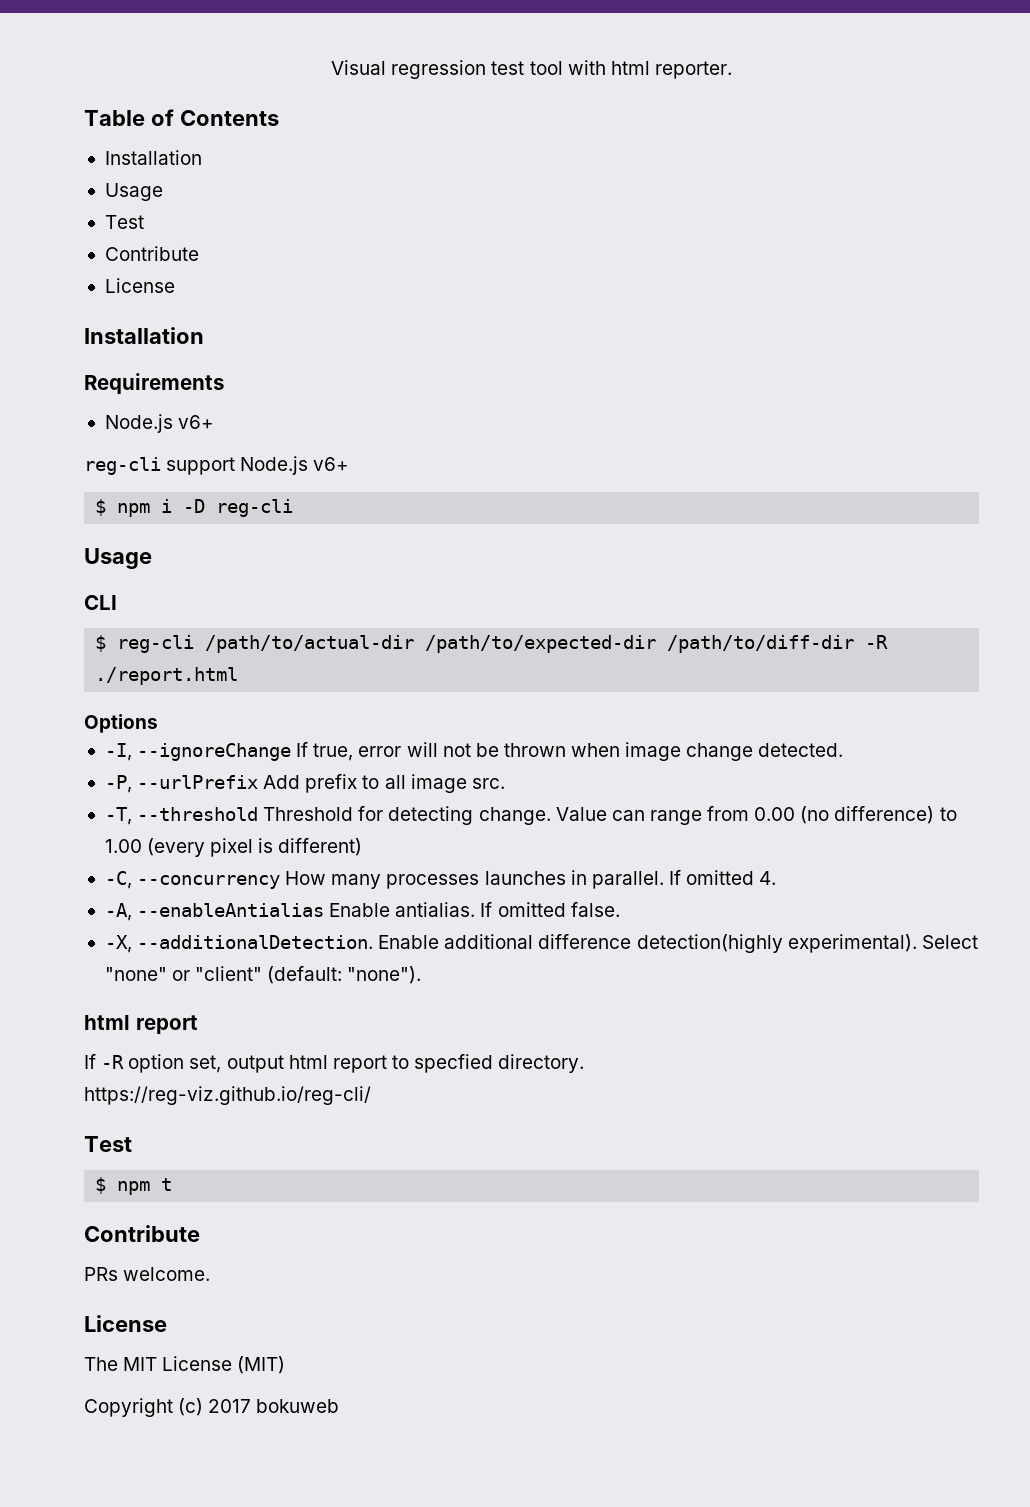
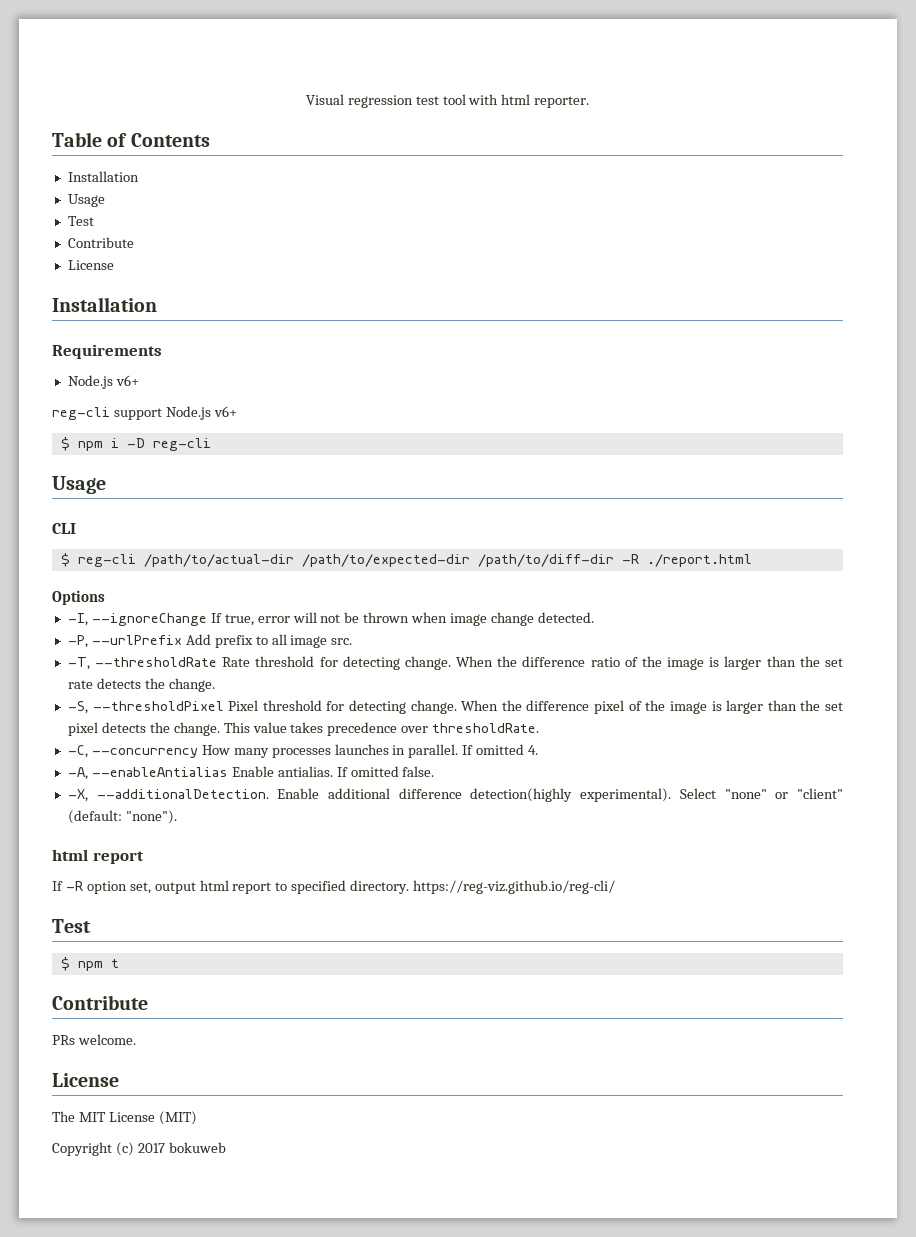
- -T, --threshold Threshold for detecting change. Value can range from 0.00 (no difference) to 1.00 (every pixel is different)
+ -T, --thresholdRate Rate threshold for detecting change. When the difference ratio of the image is larger than the set rate detects the change.
+ -S, --thresholdPixel Pixel threshold for detecting change. When the difference pixel of the image is larger than the set pixel detects the change. This value takes precedence over thresholdRate.
- If -R option set, output html report to specfied directory.
- https://reg-viz.github.io/reg-cli/
+ If -R option set, output html report to specified directory. https://reg-viz.github.io/reg-cli/

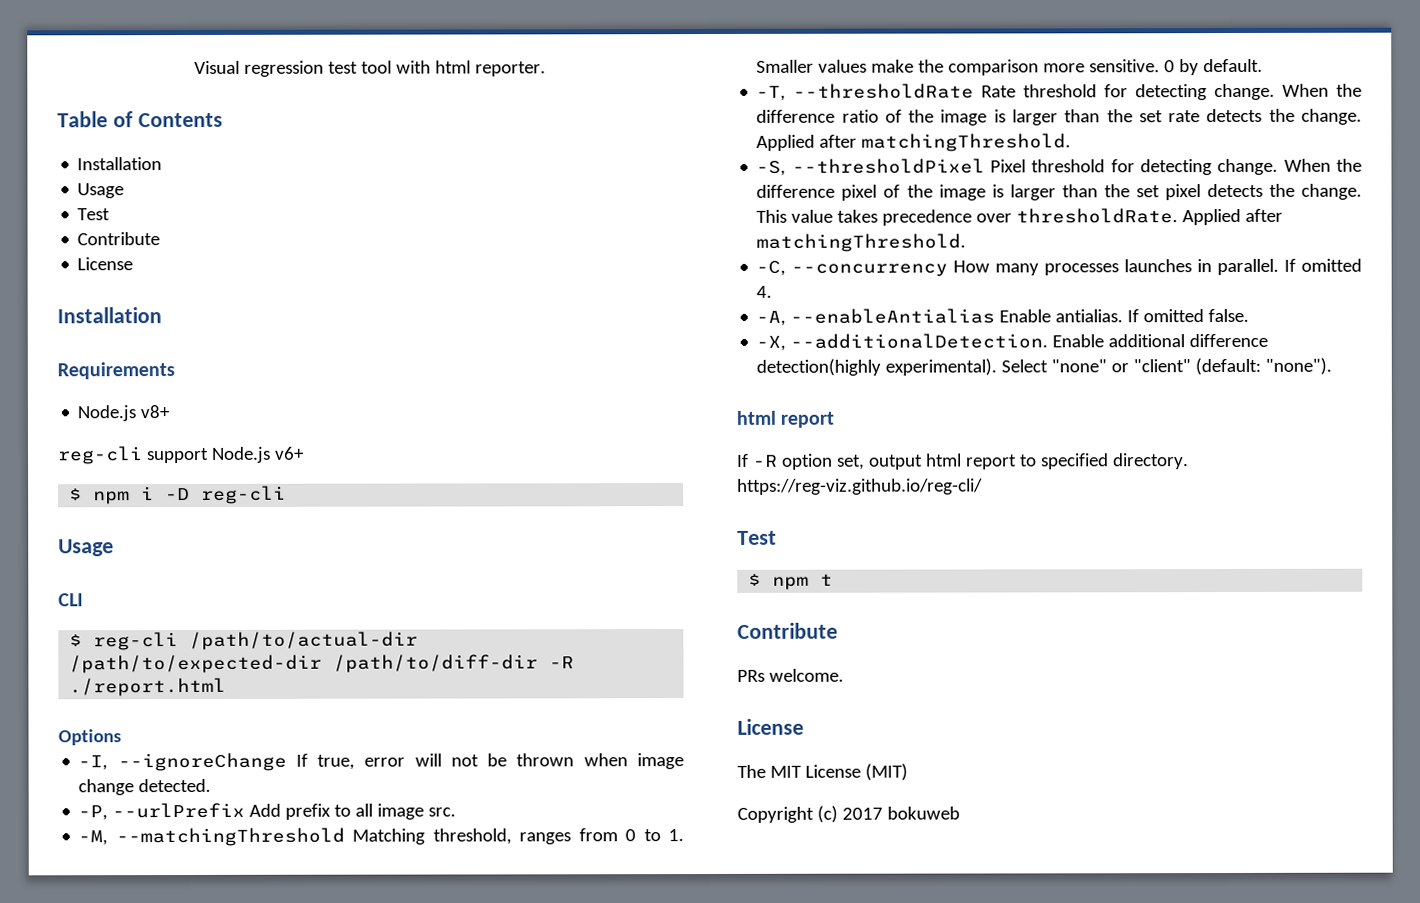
  Requirements
- Node.js v6+
+ Node.js v8+
+ -M, --matchingThreshold Matching threshold, ranges from 0 to 1. Smaller values make the comparison more sensitive. 0 by default.
- When the difference ratio of the image is larger than the set rate detects the change.
+ When the difference ratio of the image is larger than the set rate detects the change. Applied after matchingThreshold.
- This value takes precedence over thresholdRate.
+ This value takes precedence over thresholdRate. Applied after matchingThreshold.

